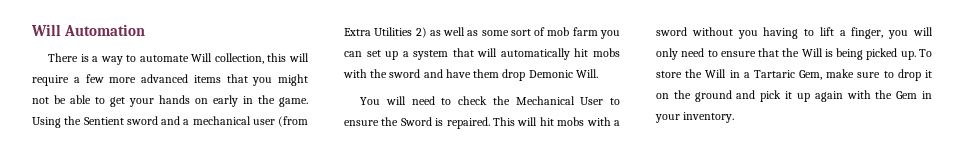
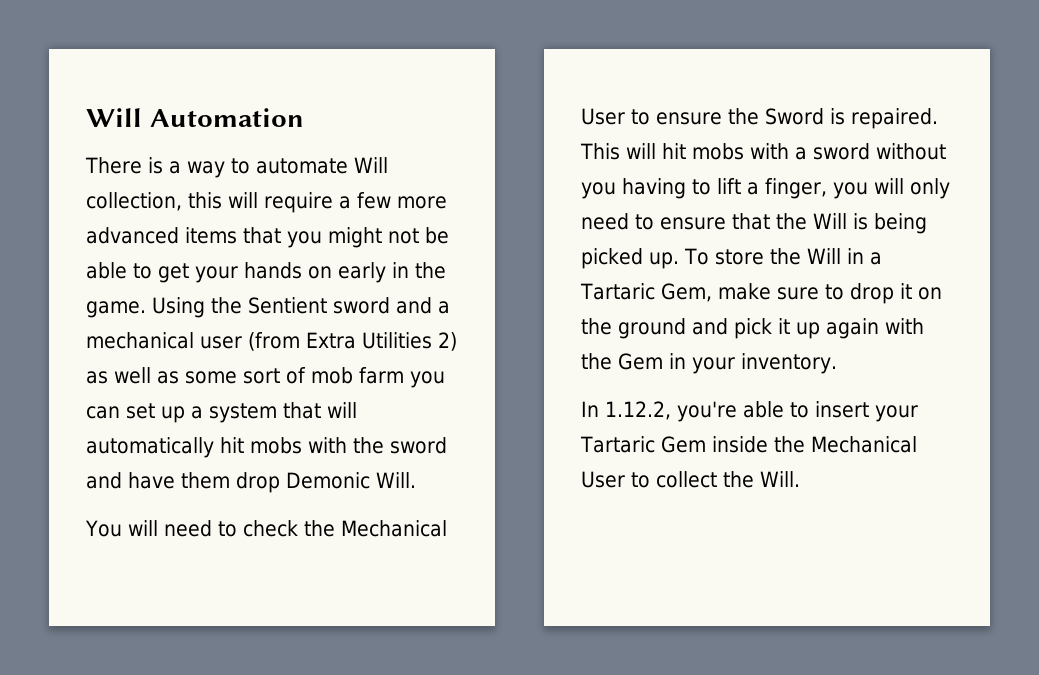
+ In 1.12.2, you're able to insert your Tartaric Gem inside the Mechanical User to collect the Will.

